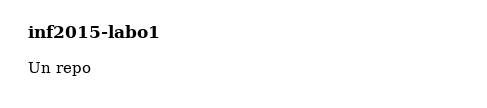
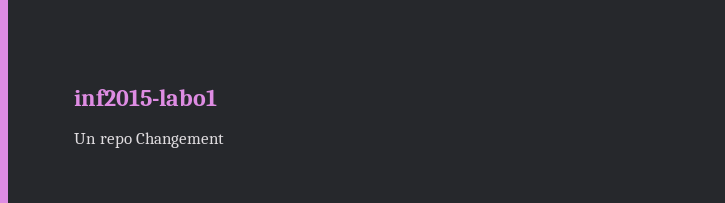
- Un repo
+ Un repo Changement

